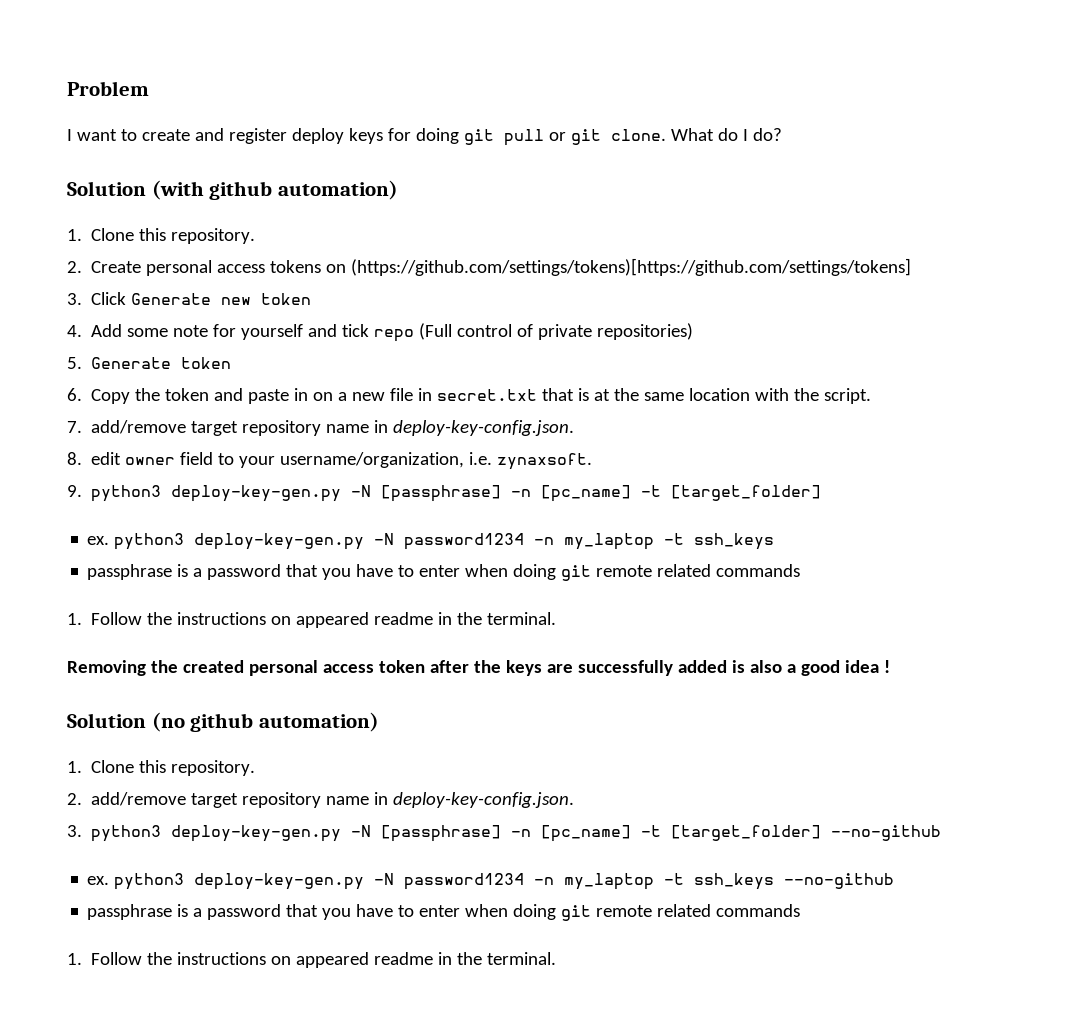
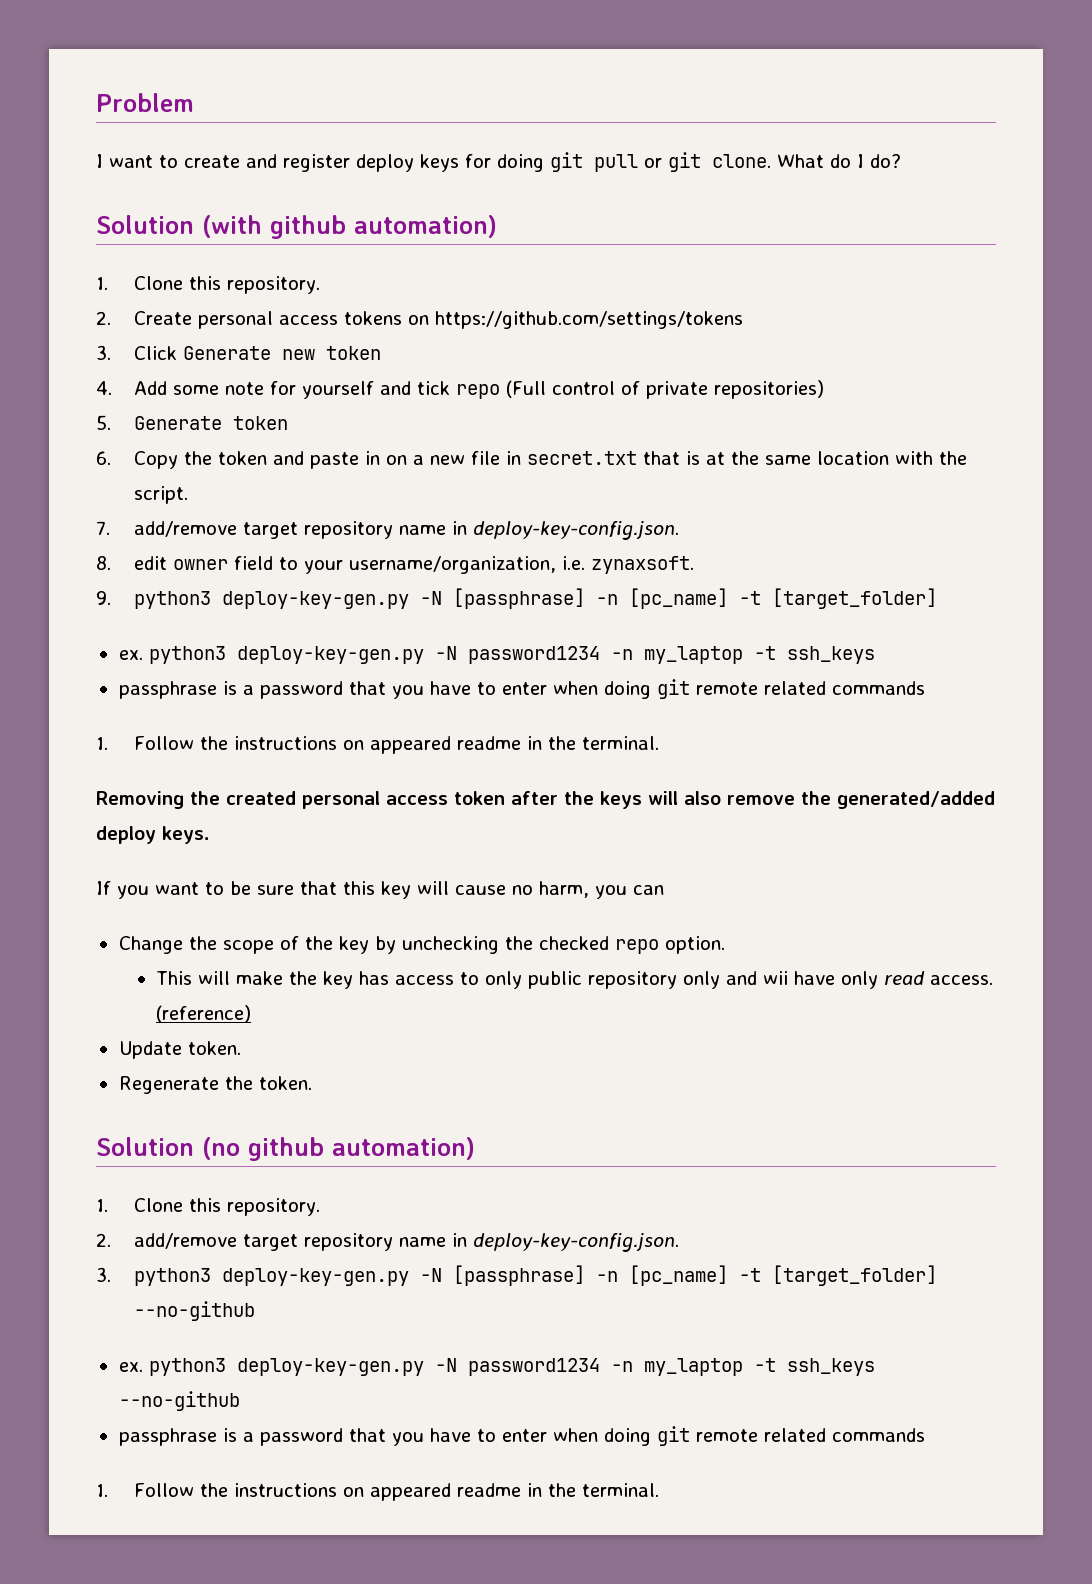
- 2. Create personal access tokens on (https://github.com/settings/tokens)[https://github.com/settings/tokens]
+ 2. Create personal access tokens on https://github.com/settings/tokens
- Removing the created personal access token after the keys are successfully added is also a good idea !
+ Removing the created personal access token after the keys will also remove the generated/added deploy keys.
+ If you want to be sure that this key will cause no harm, you can
+ Change the scope of the key by unchecking the checked repo option.
+ This will make the key has access to only public repository only and wii have only read access. (reference)
+ Update token.
+ Regenerate the token.

